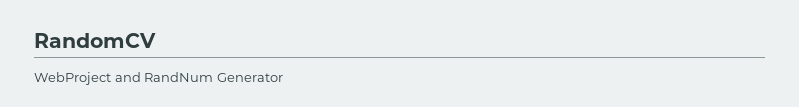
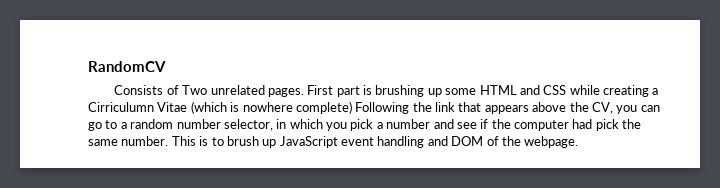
- WebProject and RandNum Generator
+ Consists of Two unrelated pages. First part is brushing up some HTML and CSS while creating a Cirriculumn Vitae (which is nowhere complete) Following the link that appears above the CV, you can go to a random number selector, in which you pick a number and see if the computer had pick the same number. This is to brush up JavaScript event handling and DOM of the webpage.

